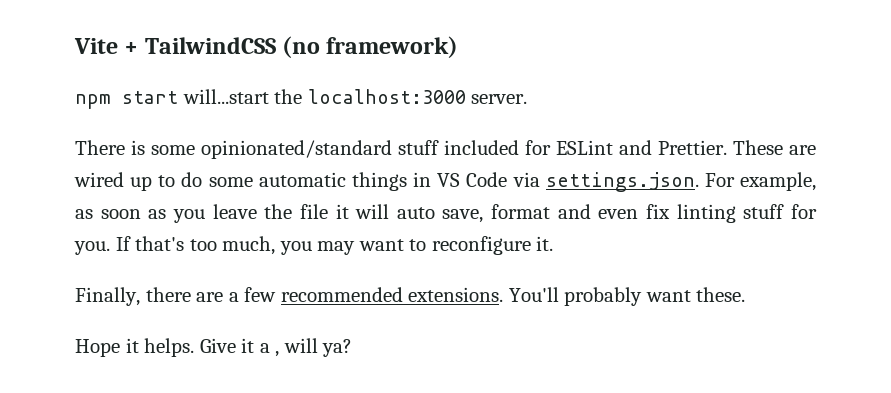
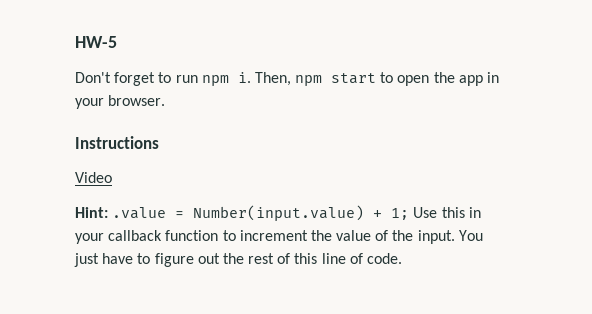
- Vite + TailwindCSS (no framework)
- npm start will...start the localhost:3000 server.
- There is some opinionated/standard stuff included for ESLint and Prettier. These are wired up to do some automatic things in VS Code via settings.json. For example, as soon as you leave the file it will auto save, format and even fix linting stuff for you. If that's too much, you may want to reconfigure it.
- Finally, there are a few recommended extensions. You'll probably want these.
- Hope it helps. Give it a , will ya?
+ HW-5
+ Don't forget to run npm i. Then, npm start to open the app in your browser.
+ Instructions
+ Video
+ Hint: .value = Number(input.value) + 1; Use this in your callback function to increment the value of the input. You just have to figure out the rest of this line of code.

